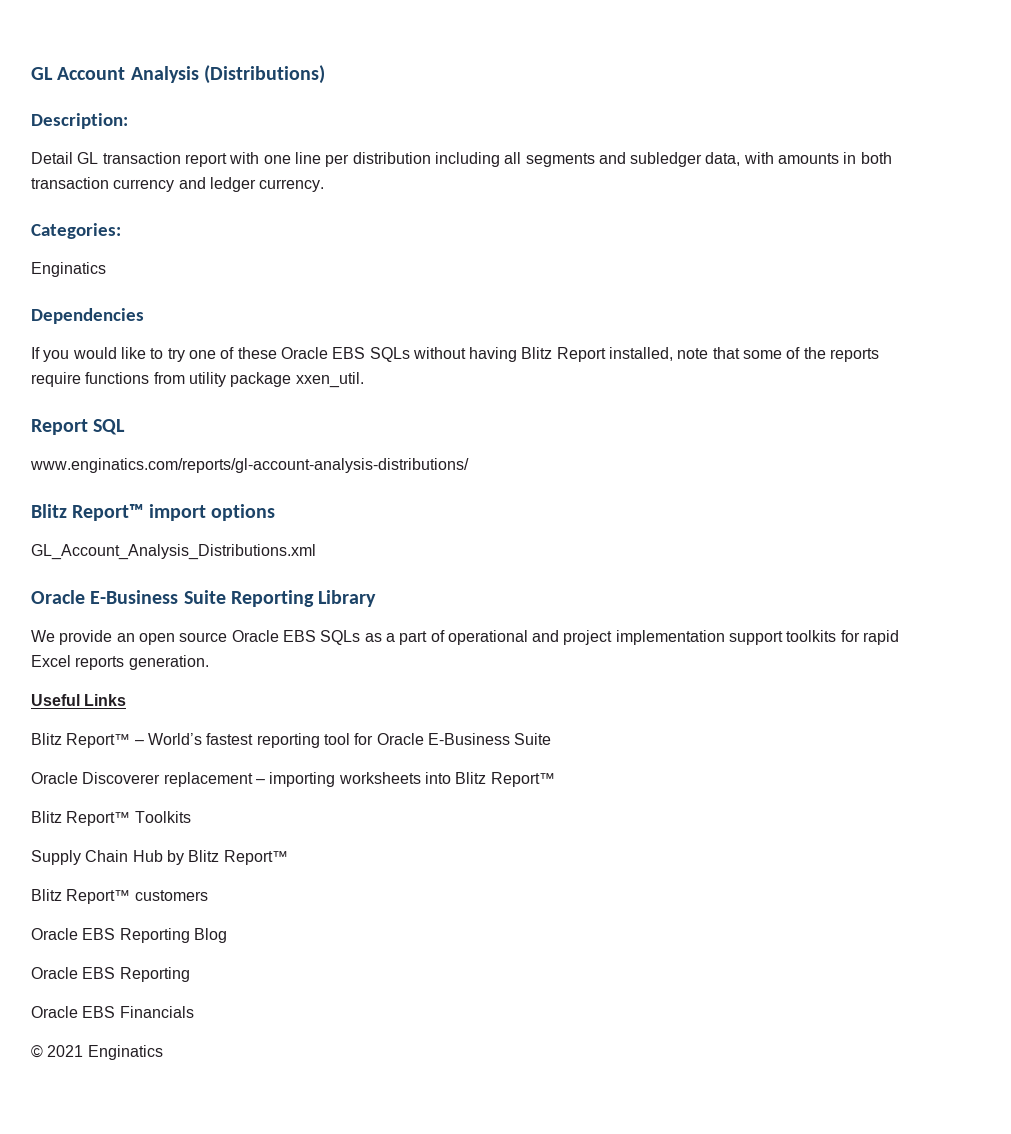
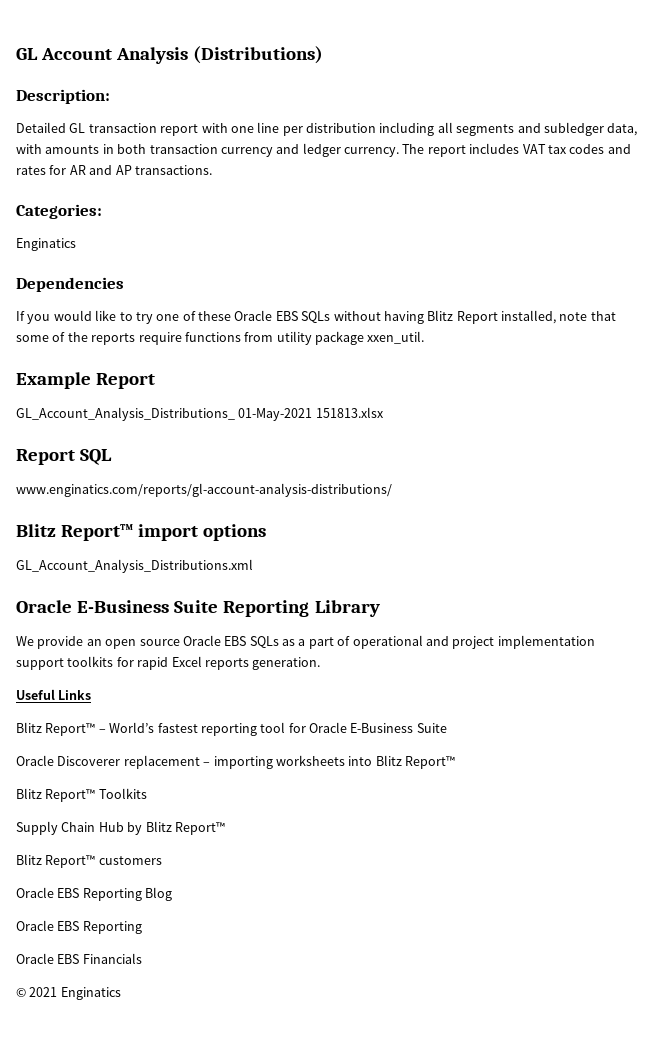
- Detail GL transaction report with one line per distribution including all segments and subledger data, with amounts in both transaction currency and ledger currency.
+ Detailed GL transaction report with one line per distribution including all segments and subledger data, with amounts in both transaction currency and ledger currency. The report includes VAT tax codes and rates for AR and AP transactions.
+ Example Report
+ GL_Account_Analysis_Distributions_ 01-May-2021 151813.xlsx

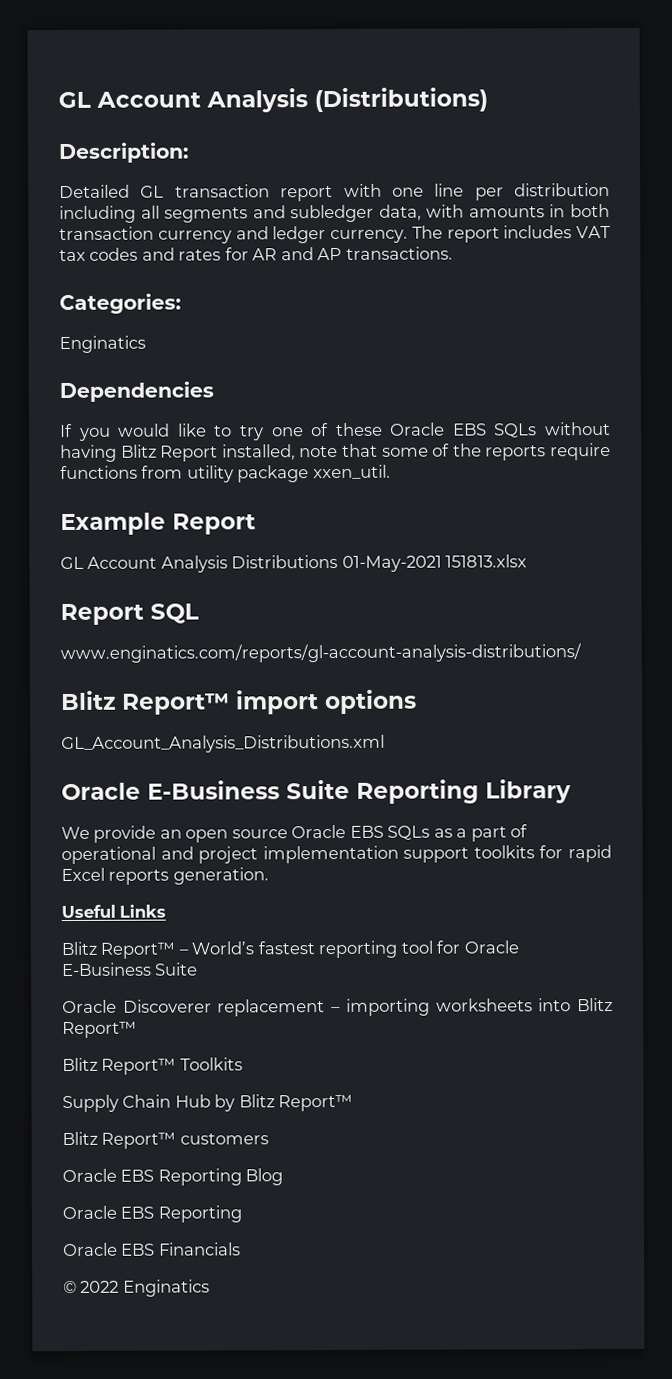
- GL_Account_Analysis_Distributions_ 01-May-2021 151813.xlsx
+ GL Account Analysis Distributions 01-May-2021 151813.xlsx
- © 2021 Enginatics
+ © 2022 Enginatics

